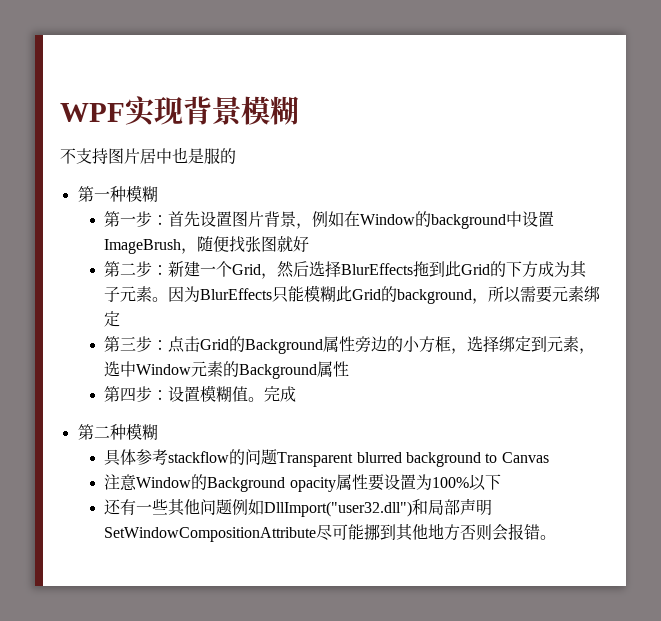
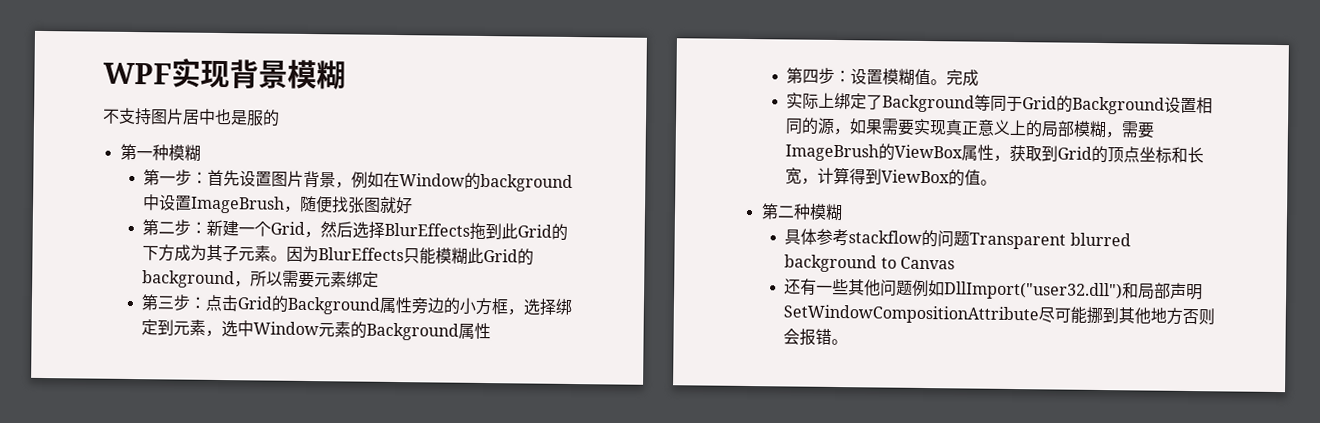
+ 实际上绑定了Background等同于Grid的Background设置相同的源，如果需要实现真正意义上的局部模糊，需要ImageBrush的ViewBox属性，获取到Grid的顶点坐标和长宽，计算得到ViewBox的值。
- 注意Window的Background opacity属性要设置为100%以下

